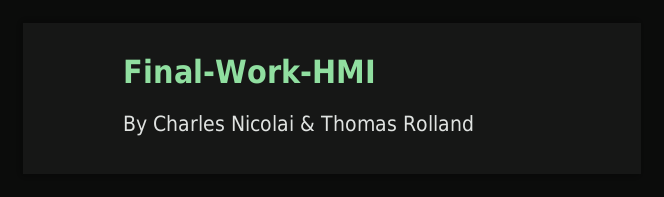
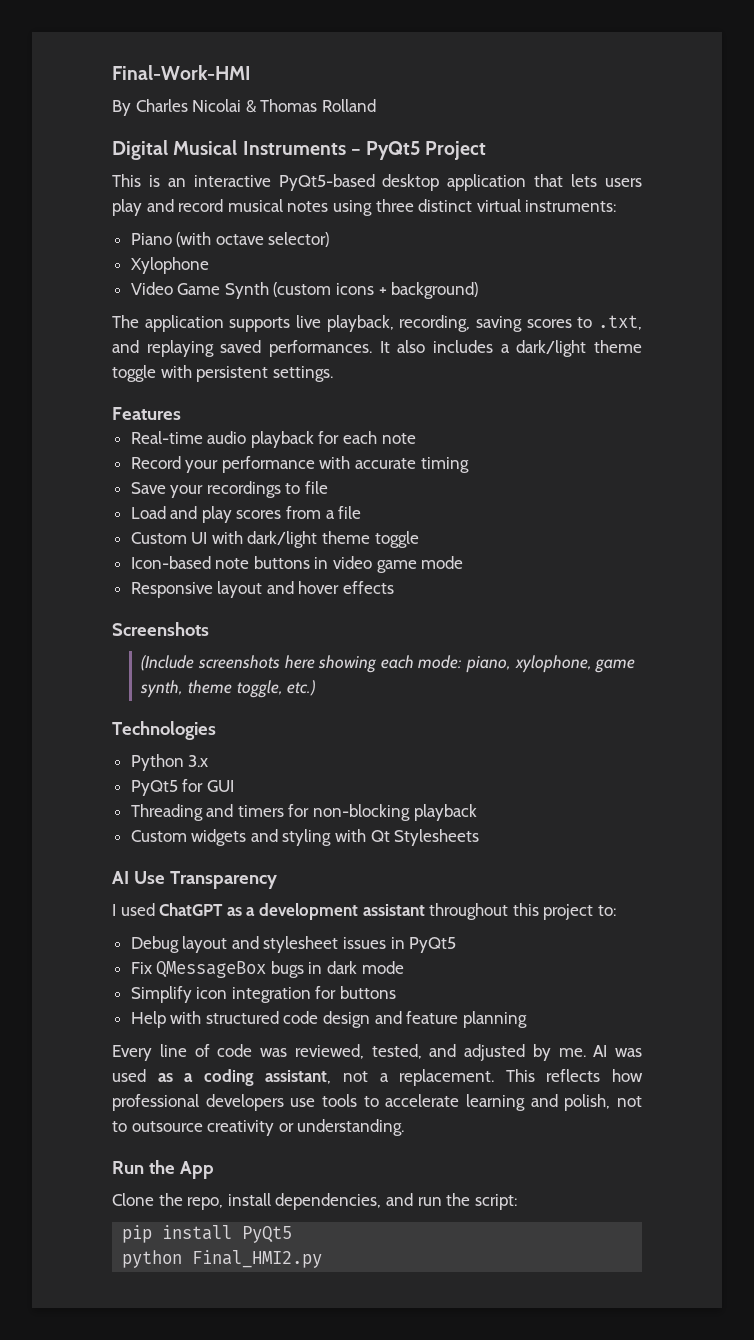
+ Digital Musical Instruments – PyQt5 Project
+ This is an interactive PyQt5-based desktop application that lets users play and record musical notes using three distinct virtual instruments:
+ Piano (with octave selector)
+ Xylophone
+ Video Game Synth (custom icons + background)
+ The application supports live playback, recording, saving scores to .txt, and replaying saved performances. It also includes a dark/light theme toggle with persistent settings.
+ Features
+ Real-time audio playback for each note
+ Record your performance with accurate timing
+ Save your recordings to file
+ Load and play scores from a file
+ Custom UI with dark/light theme toggle
+ Icon-based note buttons in video game mode
+ Responsive layout and hover effects
+ Screenshots
+ (Include screenshots here showing each mode: piano, xylophone, game synth, theme toggle, etc.)
+ Technologies
+ Python 3.x
+ PyQt5 for GUI
+ Threading and timers for non-blocking playback
+ Custom widgets and styling with Qt Stylesheets
+ AI Use Transparency
+ I used ChatGPT as a development assistant throughout this project to:
+ Debug layout and stylesheet issues in PyQt5
+ Fix QMessageBox bugs in dark mode
+ Simplify icon integration for buttons
+ Help with structured code design and feature planning
+ Every line of code was reviewed, tested, and adjusted by me. AI was used as a coding assistant, not a replacement. This reflects how professional developers use tools to accelerate learning and polish, not to outsource creativity or understanding.
+ Run the App
+ Clone the repo, install dependencies, and run the script:
+ pip install PyQt5
+ python Final_HMI2.py

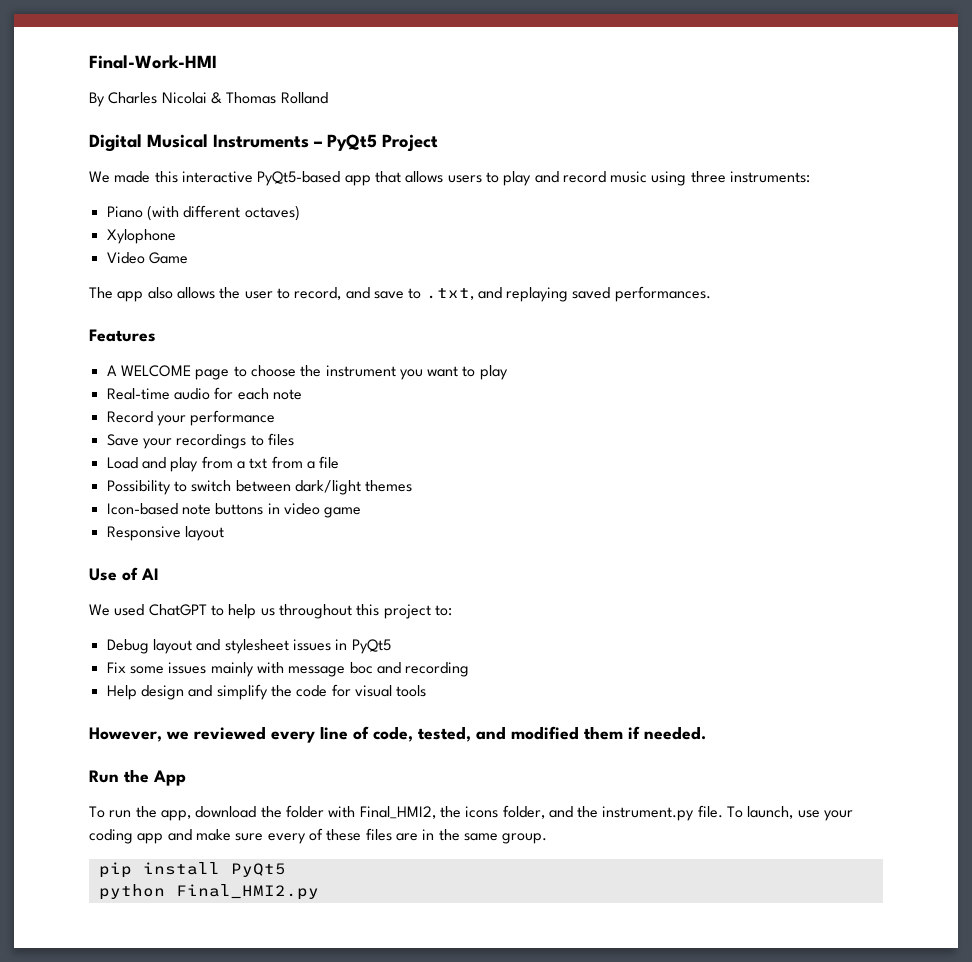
- This is an interactive PyQt5-based desktop application that lets users play and record musical notes using three distinct virtual instruments:
+ We made this interactive PyQt5-based app that allows users to play and record music using three instruments:
- Piano (with octave selector)
+ Piano (with different octaves)
- Video Game Synth (custom icons + background)
- The application supports live playback, recording, saving scores to .txt, and replaying saved performances. It also includes a dark/light theme toggle with persistent settings.
+ Video Game
+ The app also allows the user to record, and save to .txt, and replaying saved performances.
  Features
+ A WELCOME page to choose the instrument you want to play
- Real-time audio playback for each note
+ Real-time audio for each note
- Record your performance with accurate timing
+ Record your performance
- Save your recordings to file
+ Save your recordings to files
- Load and play scores from a file
+ Load and play from a txt from a file
- Custom UI with dark/light theme toggle
+ Possibility to switch between dark/light themes
- Icon-based note buttons in video game mode
+ Icon-based note buttons in video game
- Responsive layout and hover effects
- Screenshots
- (Include screenshots here showing each mode: piano, xylophone, game synth, theme toggle, etc.)
- Technologies
- Python 3.x
- PyQt5 for GUI
- Threading and timers for non-blocking playback
- Custom widgets and styling with Qt Stylesheets
- AI Use Transparency
- I used ChatGPT as a development assistant throughout this project to:
+ Responsive layout
+ Use of AI
+ We used ChatGPT to help us throughout this project to:
- Fix QMessageBox bugs in dark mode
- Simplify icon integration for buttons
- Help with structured code design and feature planning
- Every line of code was reviewed, tested, and adjusted by me. AI was used as a coding assistant, not a replacement. This reflects how professional developers use tools to accelerate learning and polish, not to outsource creativity or understanding.
+ Fix some issues mainly with message boc and recording
+ Help design and simplify the code for visual tools
+ However, we reviewed every line of code, tested, and modified them if needed.
  Run the App
- Clone the repo, install dependencies, and run the script:
+ To run the app, download the folder with Final_HMI2, the icons folder, and the instrument.py file. To launch, use your coding app and make sure every of these files are in the same group.

